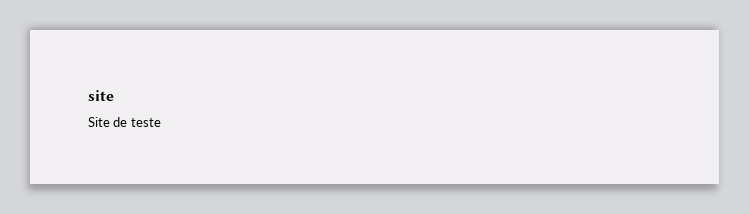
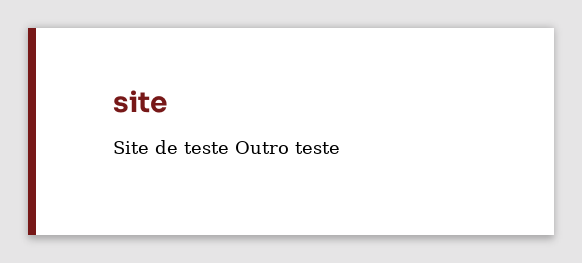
- Site de teste
+ Site de teste Outro teste

